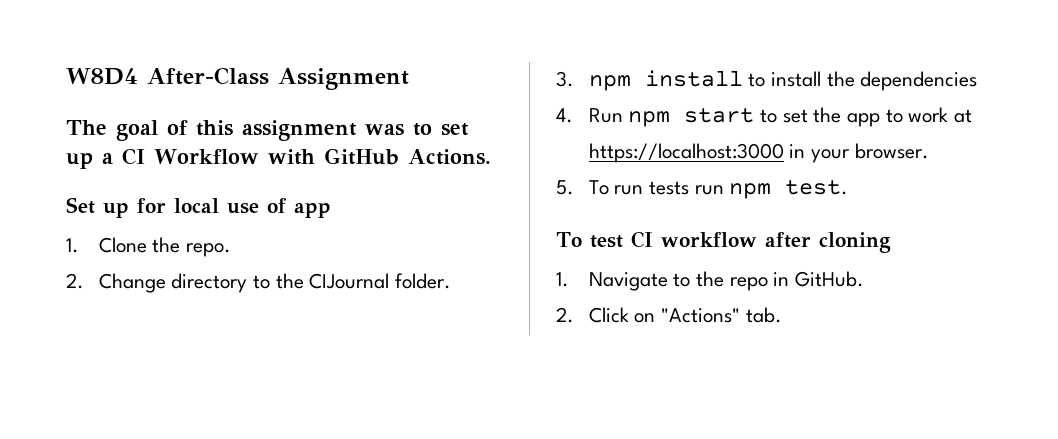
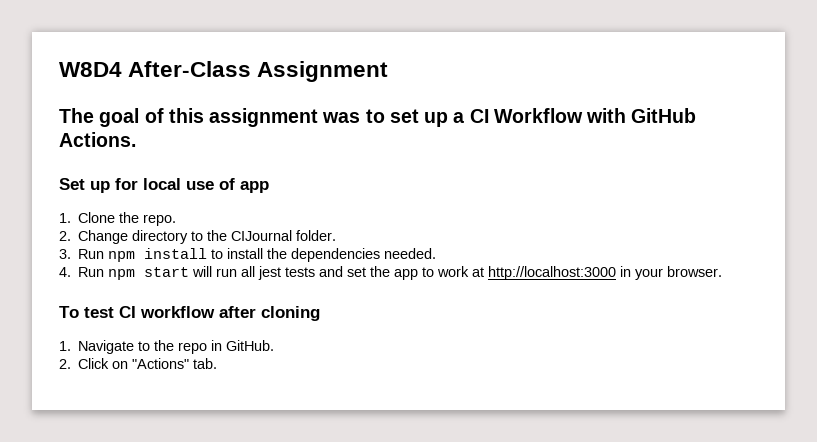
- 3. npm install to install the dependencies
+ 3. Run npm install to install the dependencies needed.
- 4. Run npm start to set the app to work at https://localhost:3000 in your browser.
+ 4. Run npm start will run all jest tests and set the app to work at http://localhost:3000 in your browser.
- 5. To run tests run npm test.

